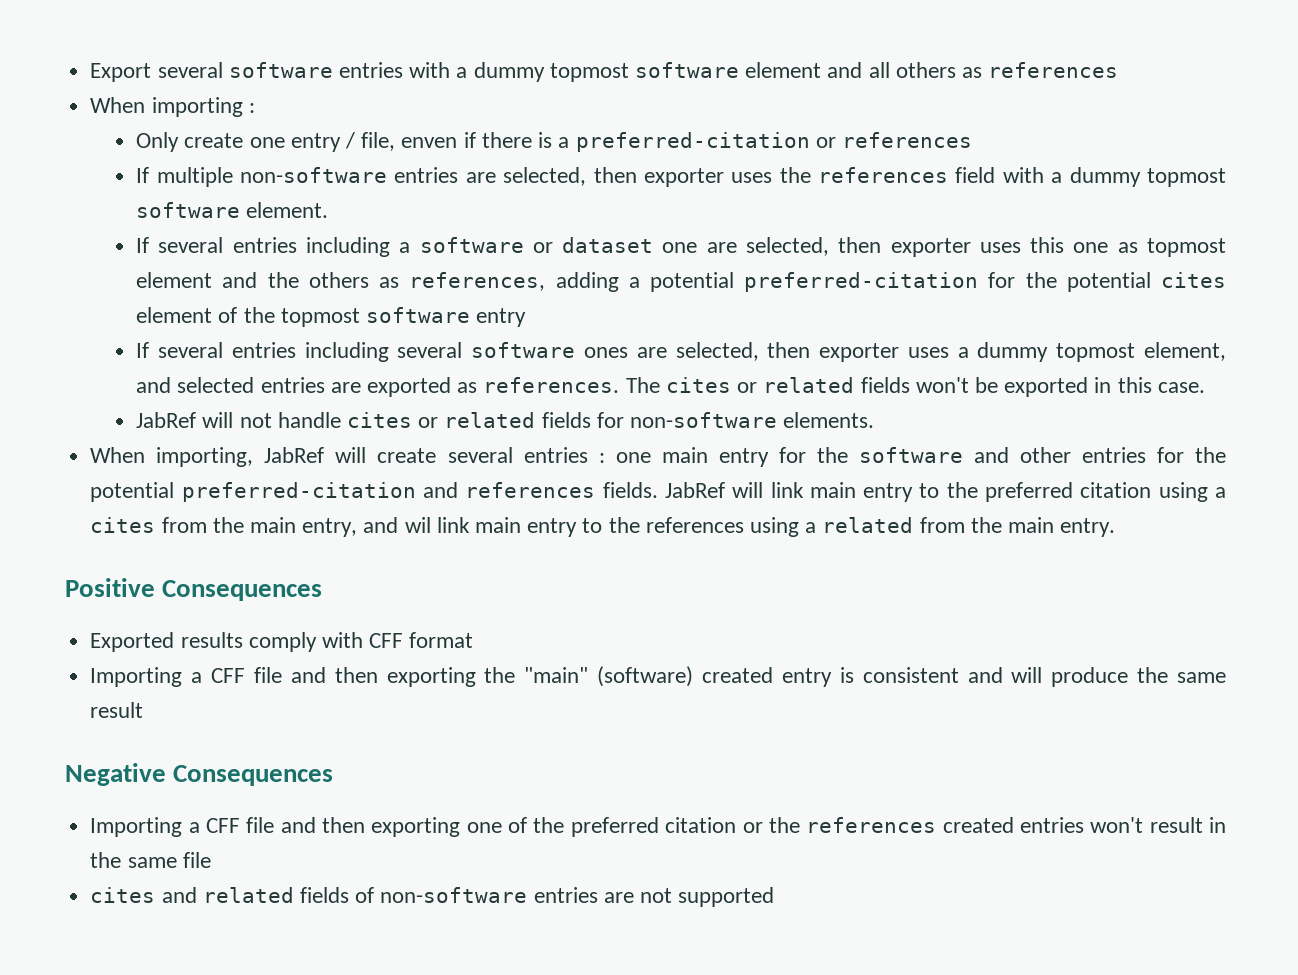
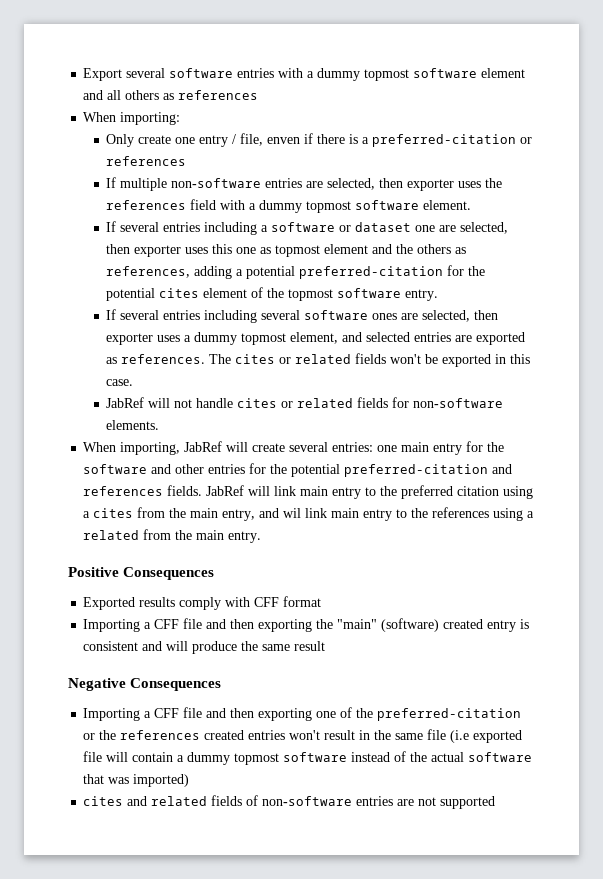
- When importing :
+ When importing:
- If several entries including a software or dataset one are selected, then exporter uses this one as topmost element and the others as references, adding a potential preferred-citation for the potential cites element of the topmost software entry
+ If several entries including a software or dataset one are selected, then exporter uses this one as topmost element and the others as references, adding a potential preferred-citation for the potential cites element of the topmost software entry.
- When importing, JabRef will create several entries : one main entry for the software and other entries for the potential preferred-citation and references fields.
+ When importing, JabRef will create several entries: one main entry for the software and other entries for the potential preferred-citation and references fields.
- Importing a CFF file and then exporting one of the preferred citation or the references created entries won't result in the same file
+ Importing a CFF file and then exporting one of the preferred-citation or the references created entries won't result in the same file (i.e exported file will contain a dummy topmost software instead of the actual software that was imported)

